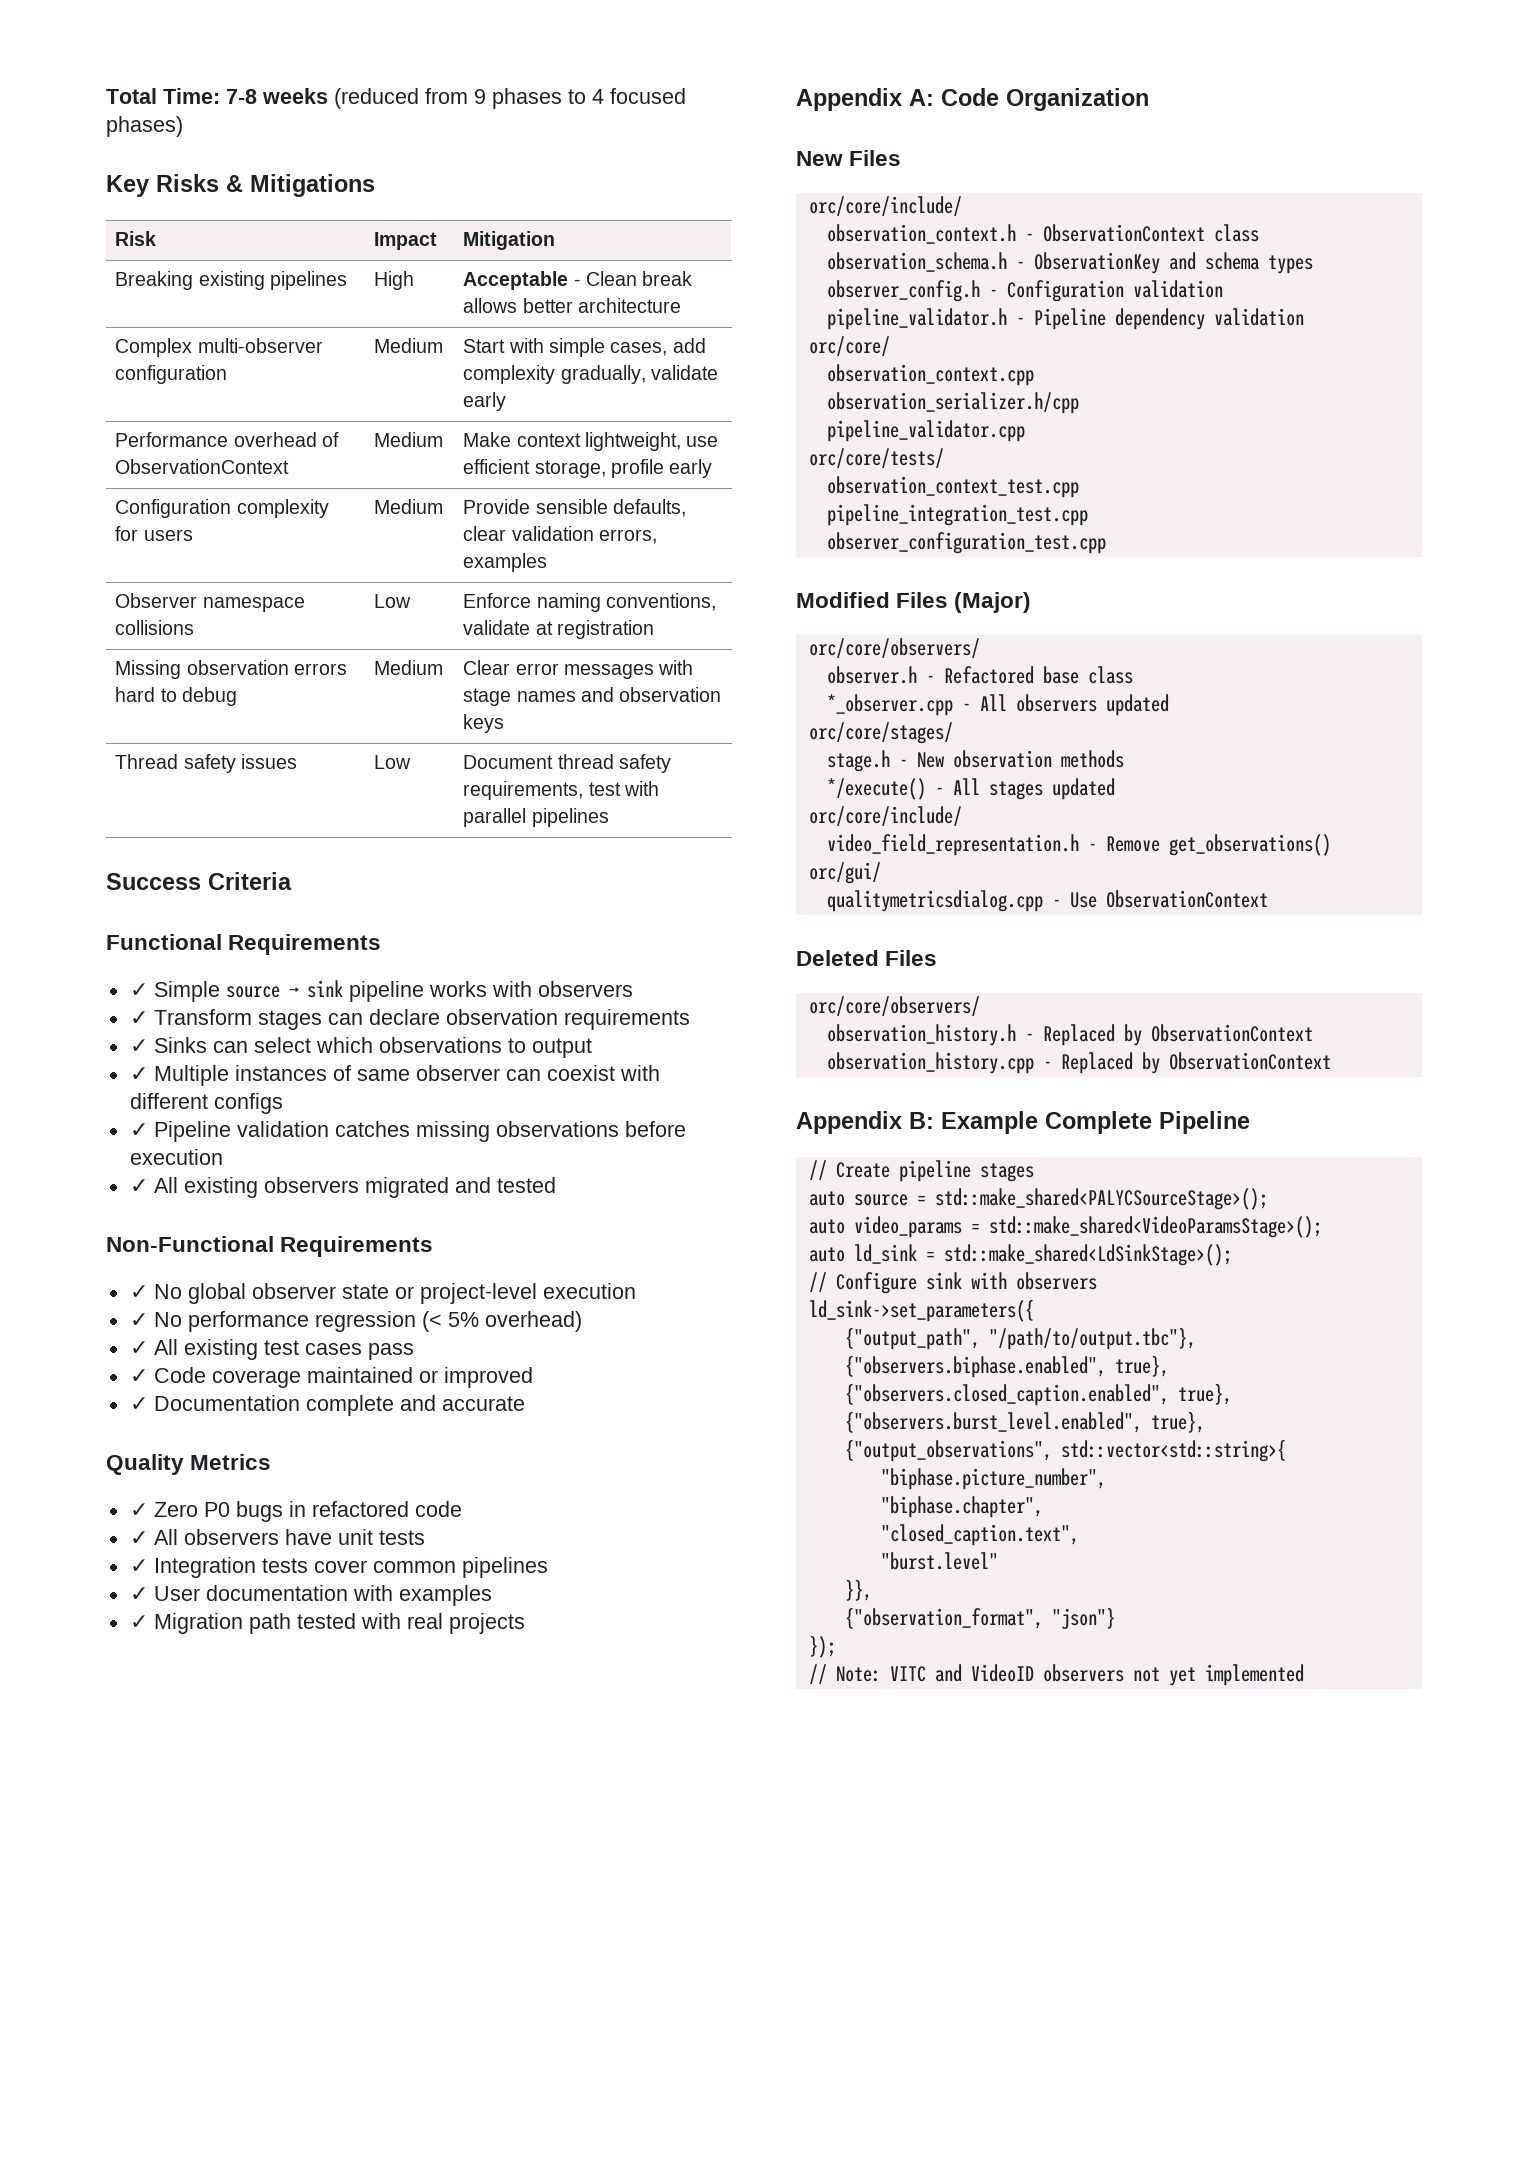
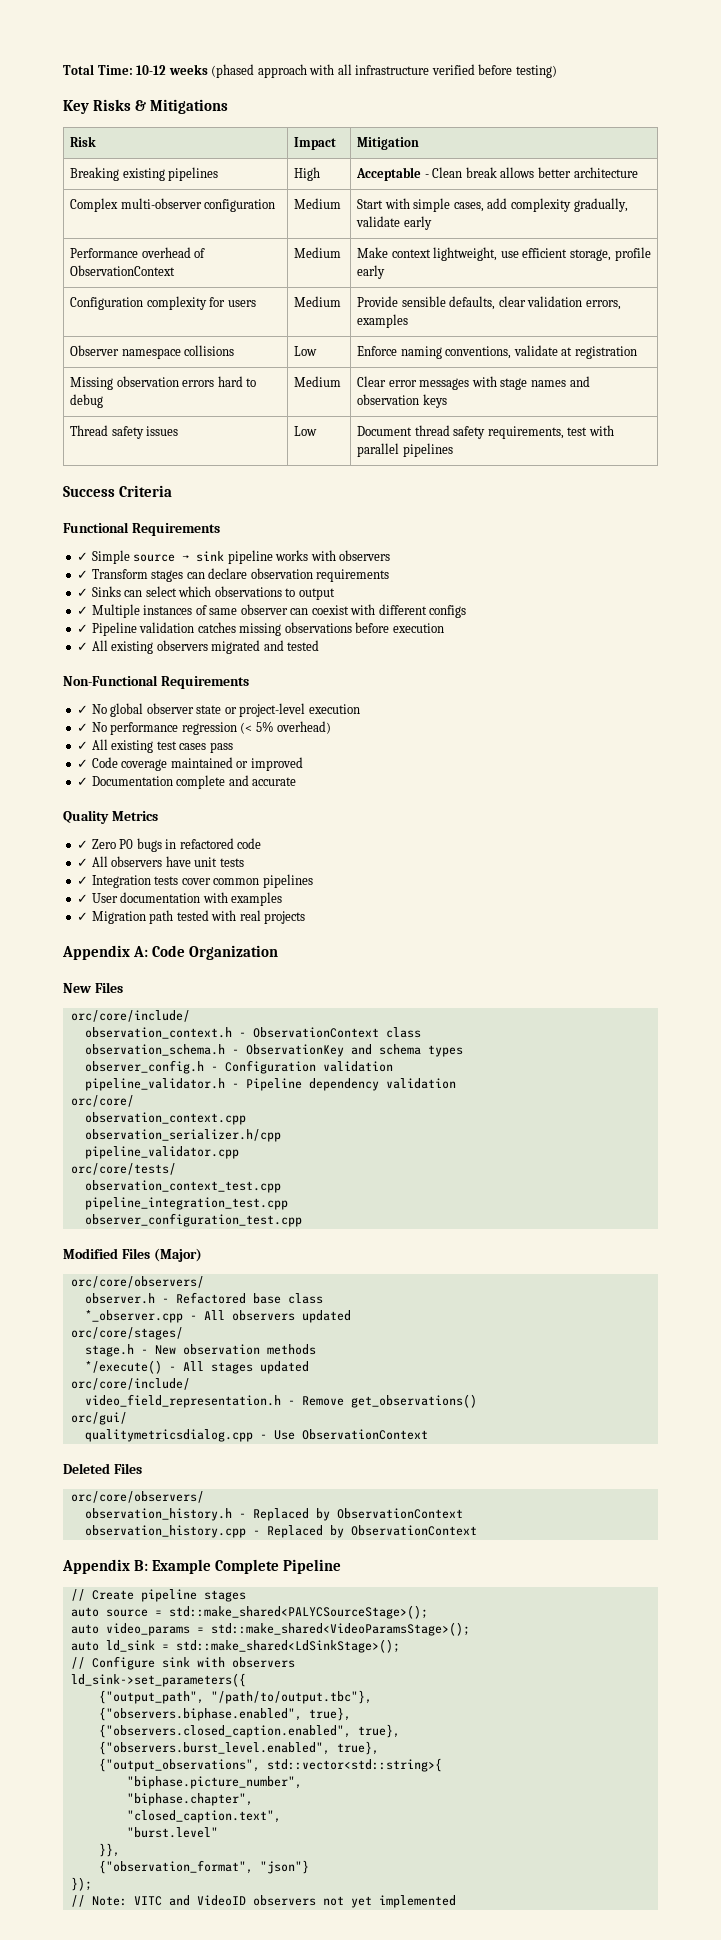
- Total Time: 7-8 weeks (reduced from 9 phases to 4 focused phases)
+ Total Time: 10-12 weeks (phased approach with all infrastructure verified before testing)

